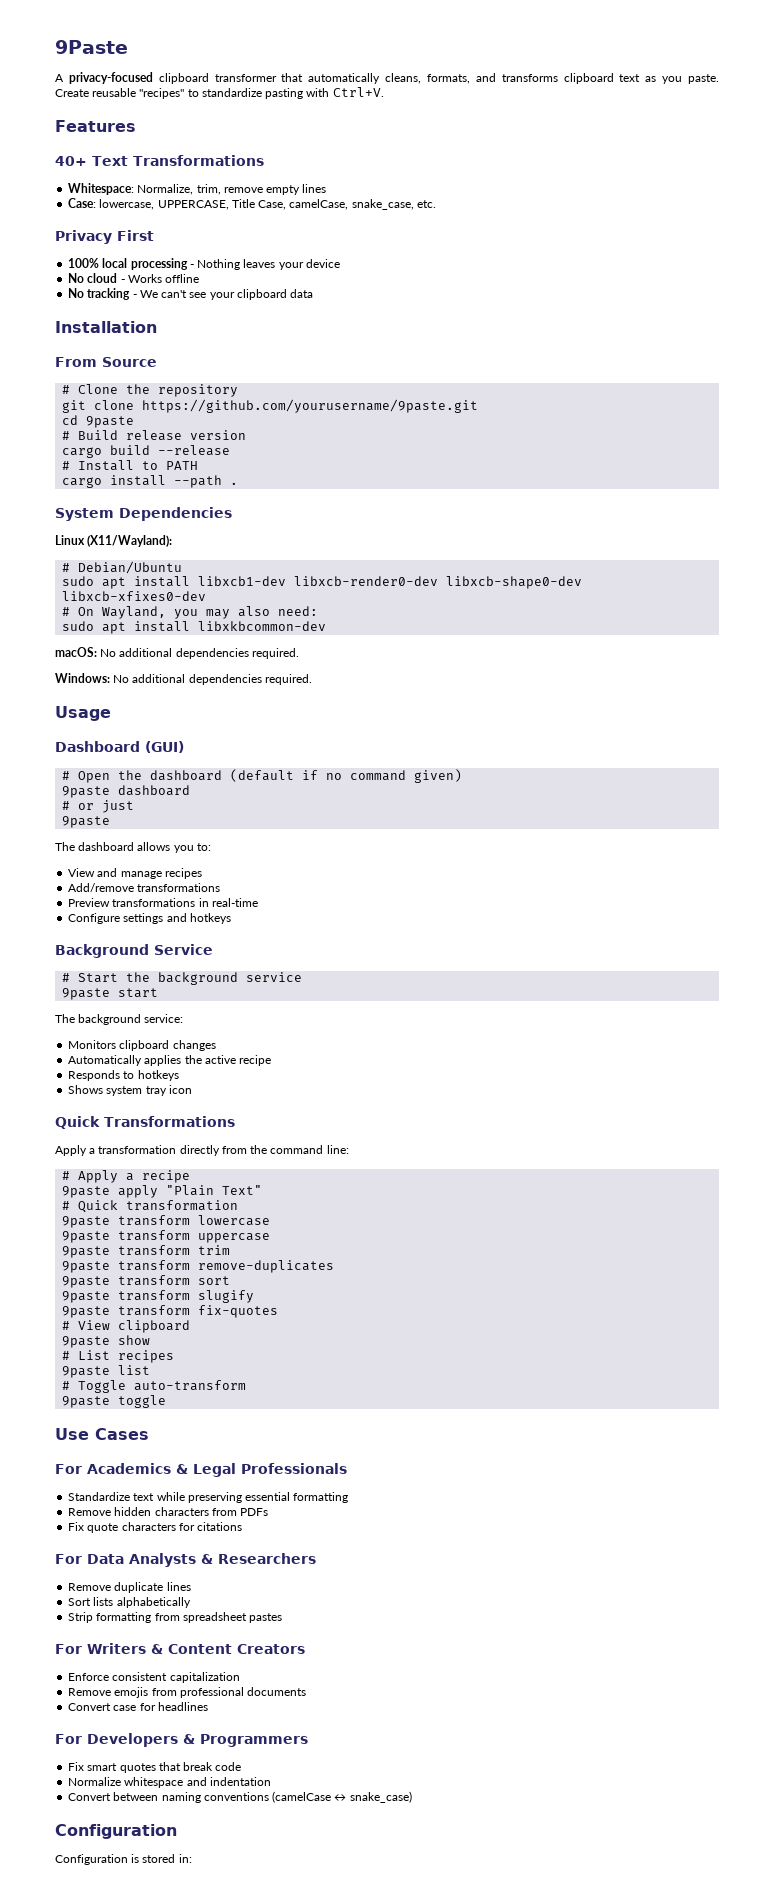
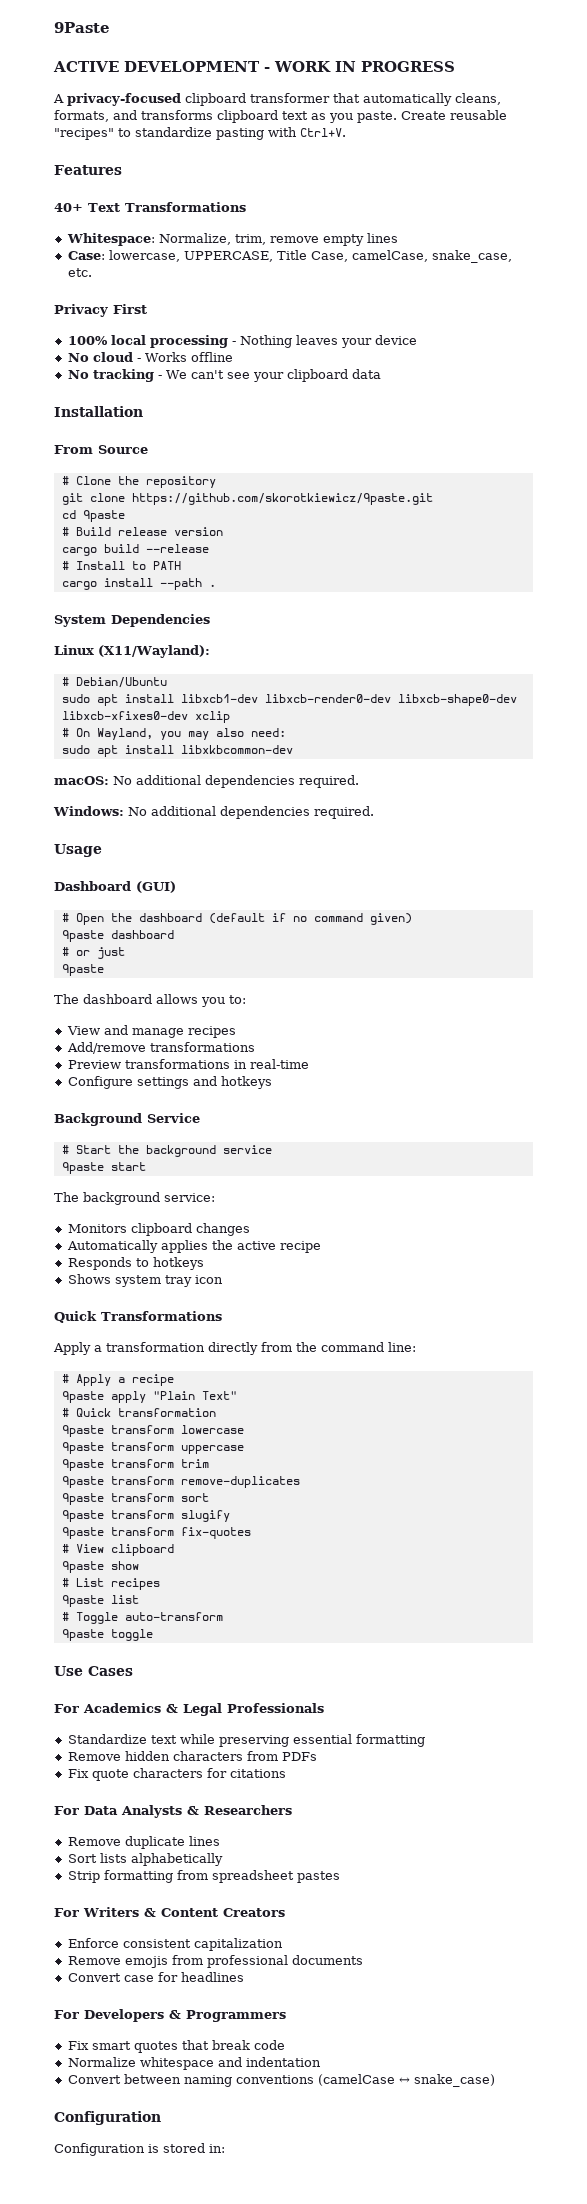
+ ACTIVE DEVELOPMENT - WORK IN PROGRESS
- git clone https://github.com/yourusername/9paste.git
+ git clone https://github.com/skorotkiewicz/9paste.git
- sudo apt install libxcb1-dev libxcb-render0-dev libxcb-shape0-dev libxcb-xfixes0-dev
+ sudo apt install libxcb1-dev libxcb-render0-dev libxcb-shape0-dev libxcb-xfixes0-dev xclip

